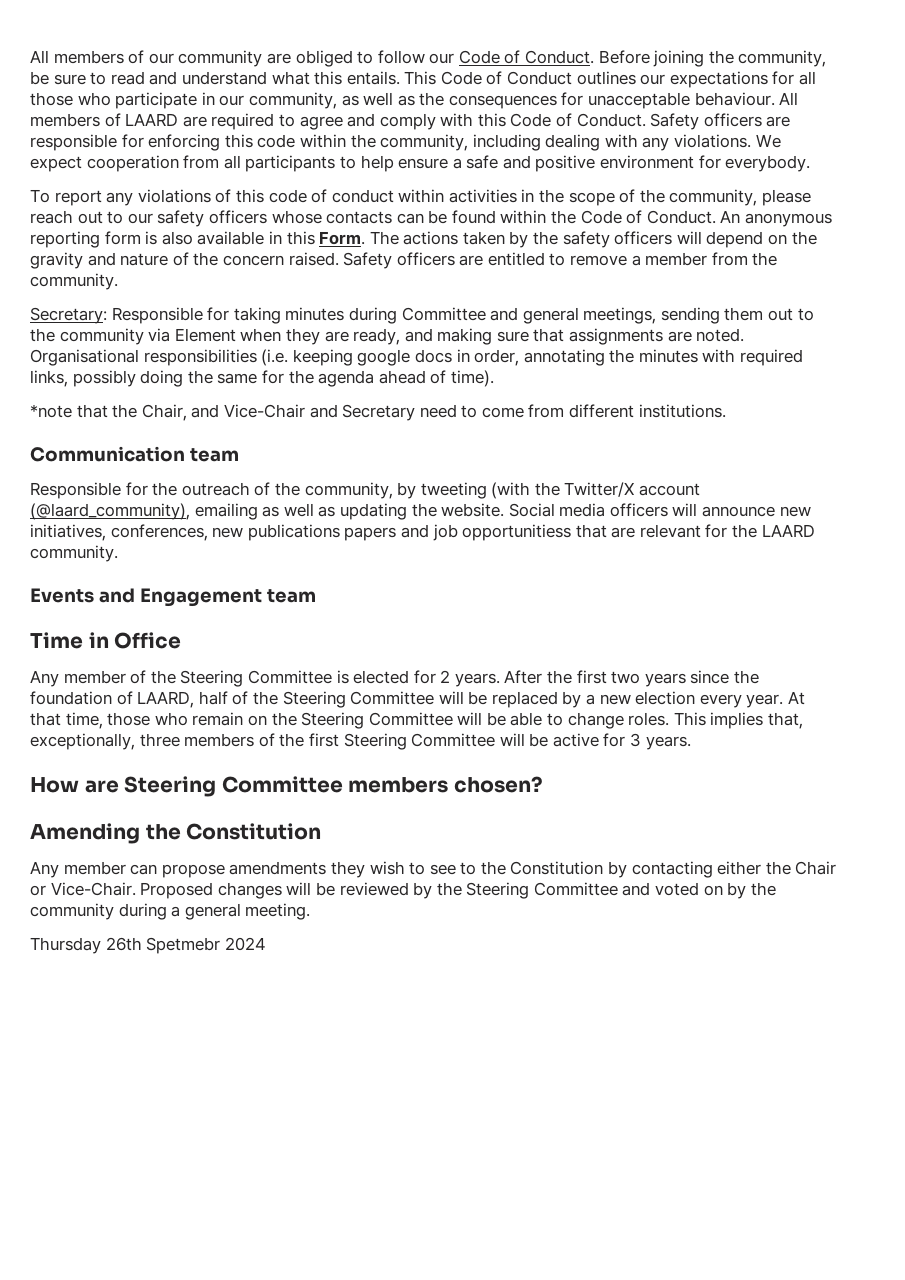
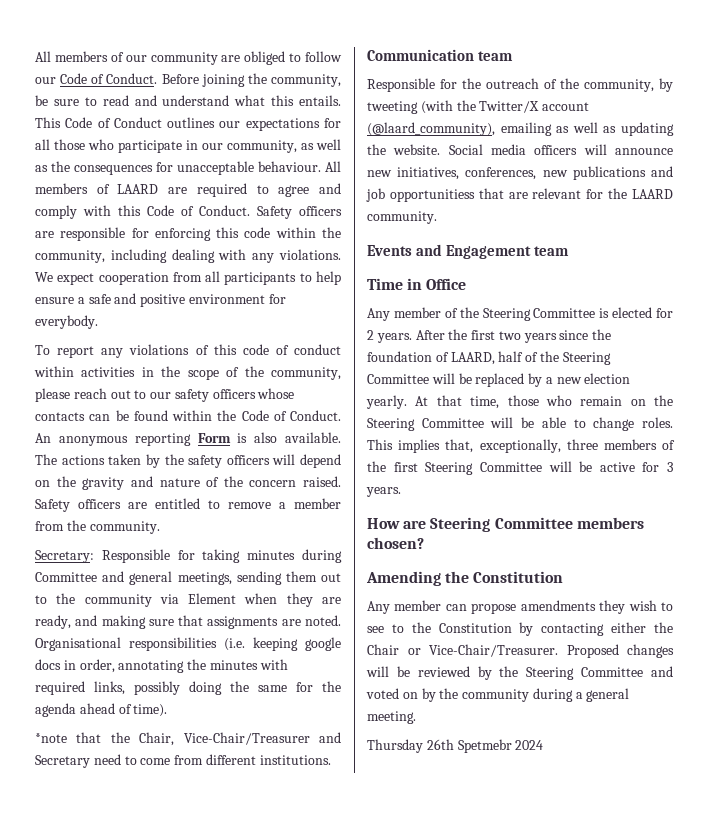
- An anonymous reporting form is also available in this Form.
+ An anonymous reporting Form is also available.
- *note that the Chair, and Vice-Chair and Secretary need to come from different institutions.
+ *note that the Chair, Vice-Chair/Treasurer and Secretary need to come from different institutions.
- Social media officers will announce new initiatives, conferences, new publications papers and job opportunitiess that are relevant for the LAARD community.
+ Social media officers will announce new initiatives, conferences, new publications and job opportunitiess that are relevant for the LAARD community.
- After the first two years since the foundation of LAARD, half of the Steering Committee will be replaced by a new election every year.
+ After the first two years since the foundation of LAARD, half of the Steering Committee will be replaced by a new election yearly.
- Any member can propose amendments they wish to see to the Constitution by contacting either the Chair or Vice-Chair.
+ Any member can propose amendments they wish to see to the Constitution by contacting either the Chair or Vice-Chair/Treasurer.

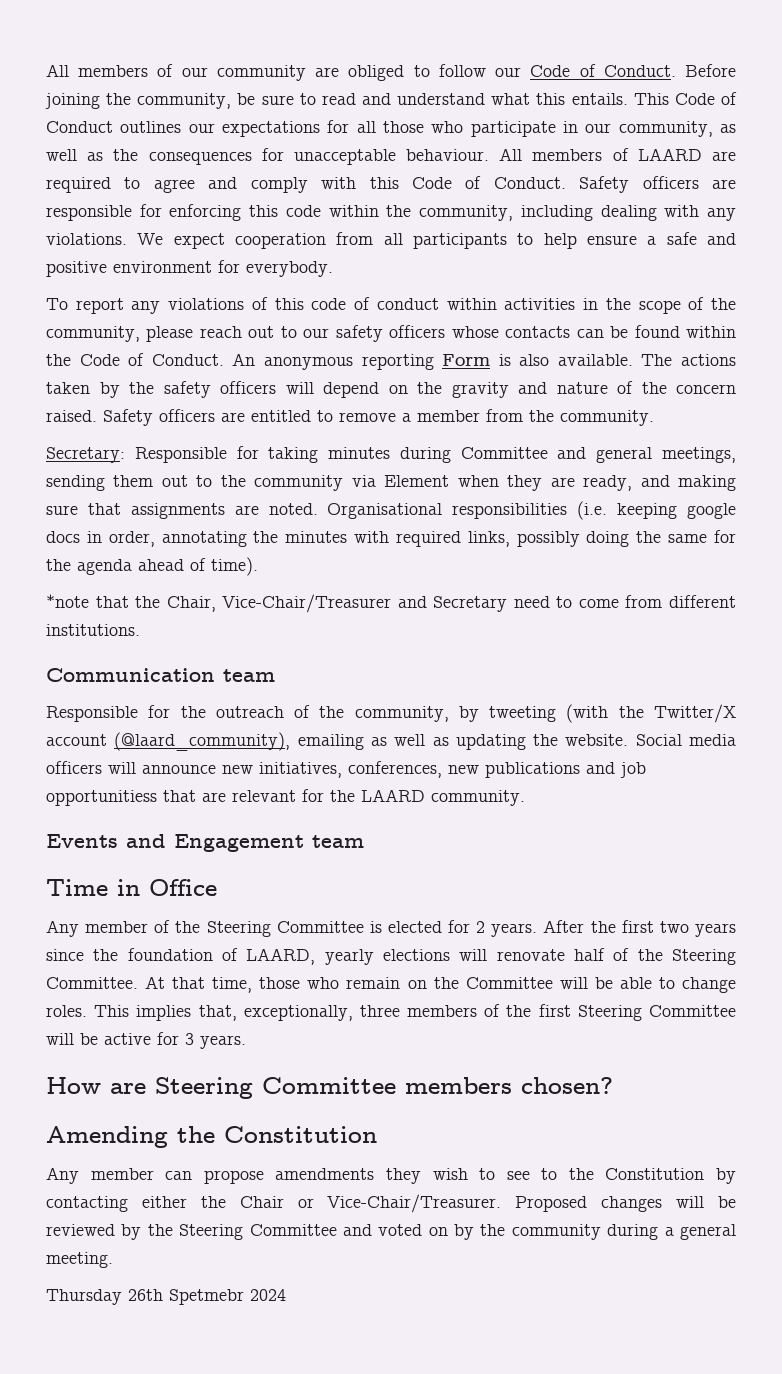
- After the first two years since the foundation of LAARD, half of the Steering Committee will be replaced by a new election yearly.
+ After the first two years since the foundation of LAARD, yearly elections will renovate half of the Steering Committee.
- At that time, those who remain on the Steering Committee will be able to change roles.
+ At that time, those who remain on the Committee will be able to change roles.

